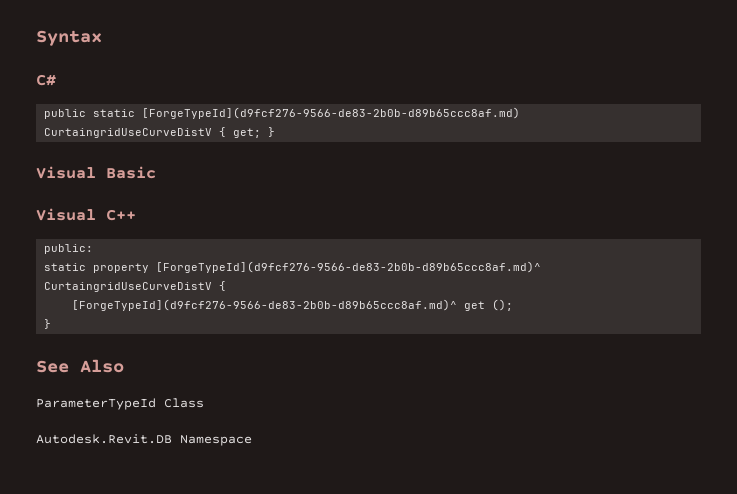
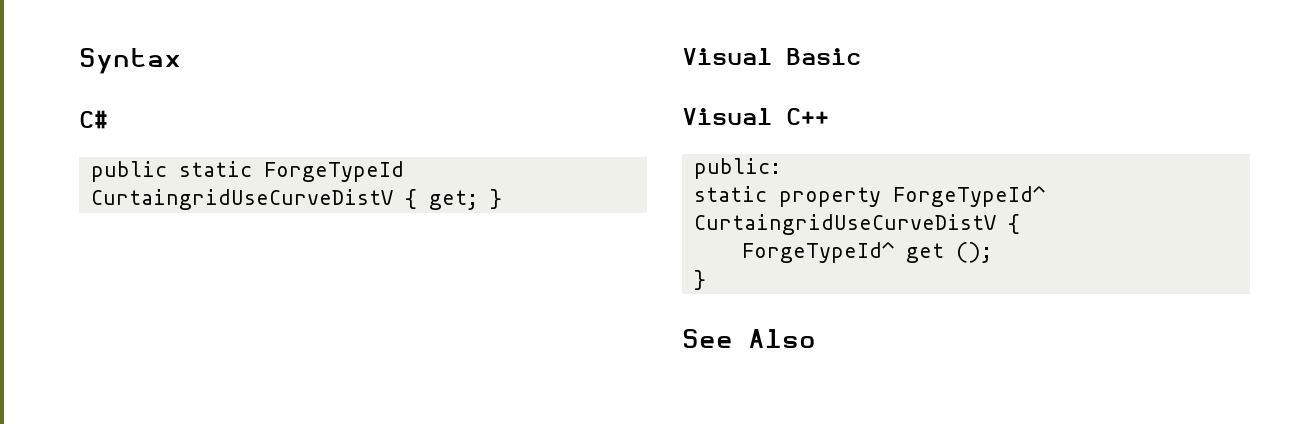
- public static [ForgeTypeId](d9fcf276-9566-de83-2b0b-d89b65ccc8af.md) CurtaingridUseCurveDistV { get; }
+ public static ForgeTypeId CurtaingridUseCurveDistV { get; }
- static property [ForgeTypeId](d9fcf276-9566-de83-2b0b-d89b65ccc8af.md)^ CurtaingridUseCurveDistV {
+ static property ForgeTypeId^ CurtaingridUseCurveDistV {
- [ForgeTypeId](d9fcf276-9566-de83-2b0b-d89b65ccc8af.md)^ get ();
+ ForgeTypeId^ get ();
- ParameterTypeId Class
- Autodesk.Revit.DB Namespace

